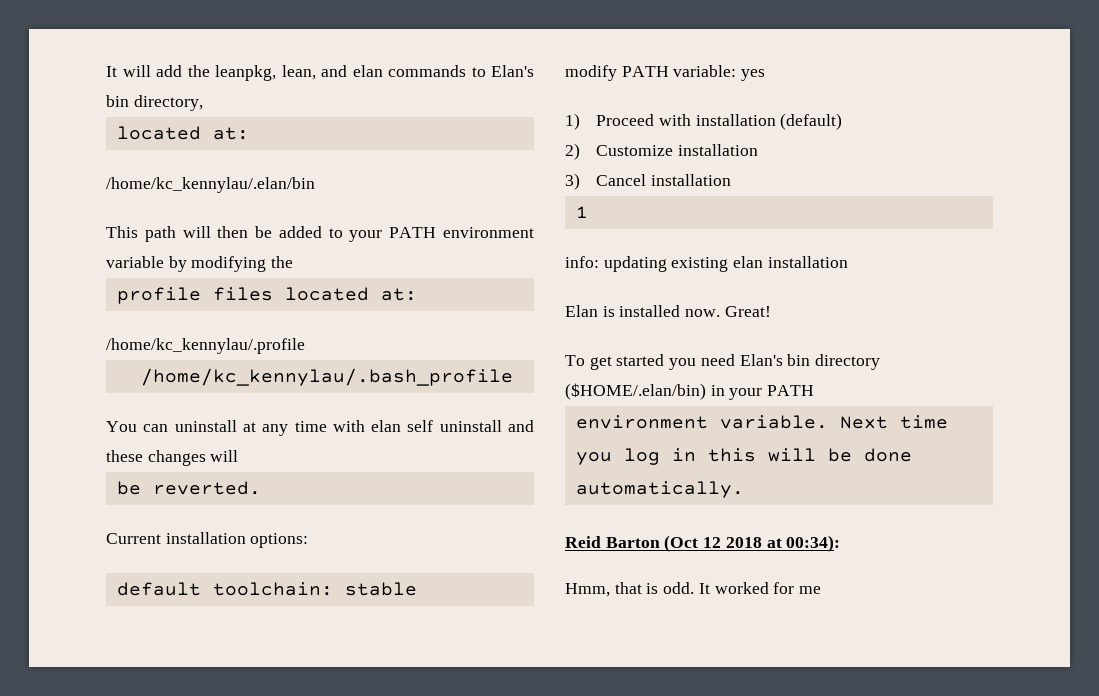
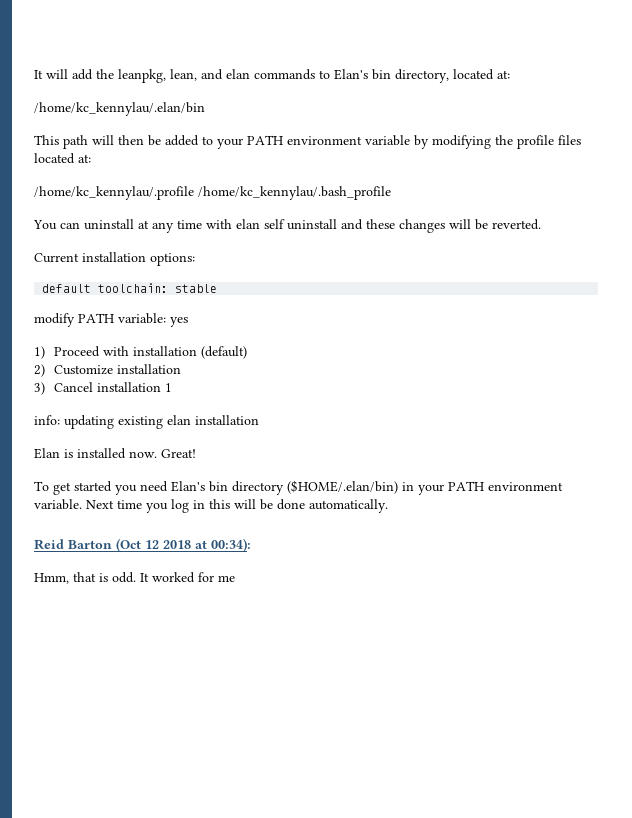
- It will add the leanpkg, lean, and elan commands to Elan's bin directory,
- located at:
+ It will add the leanpkg, lean, and elan commands to Elan's bin directory, located at:
- This path will then be added to your PATH environment variable by modifying the
- profile files located at:
+ This path will then be added to your PATH environment variable by modifying the profile files located at:
- /home/kc_kennylau/.profile
- /home/kc_kennylau/.bash_profile
+ /home/kc_kennylau/.profile /home/kc_kennylau/.bash_profile
- You can uninstall at any time with elan self uninstall and these changes will
- be reverted.
+ You can uninstall at any time with elan self uninstall and these changes will be reverted.
- 3) Cancel installation
- 1
+ 3) Cancel installation 1
- To get started you need Elan's bin directory ($HOME/.elan/bin) in your PATH
- environment variable.
+ To get started you need Elan's bin directory ($HOME/.elan/bin) in your PATH environment variable.

